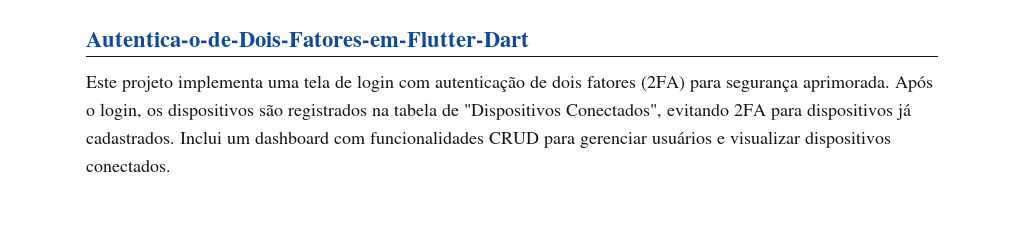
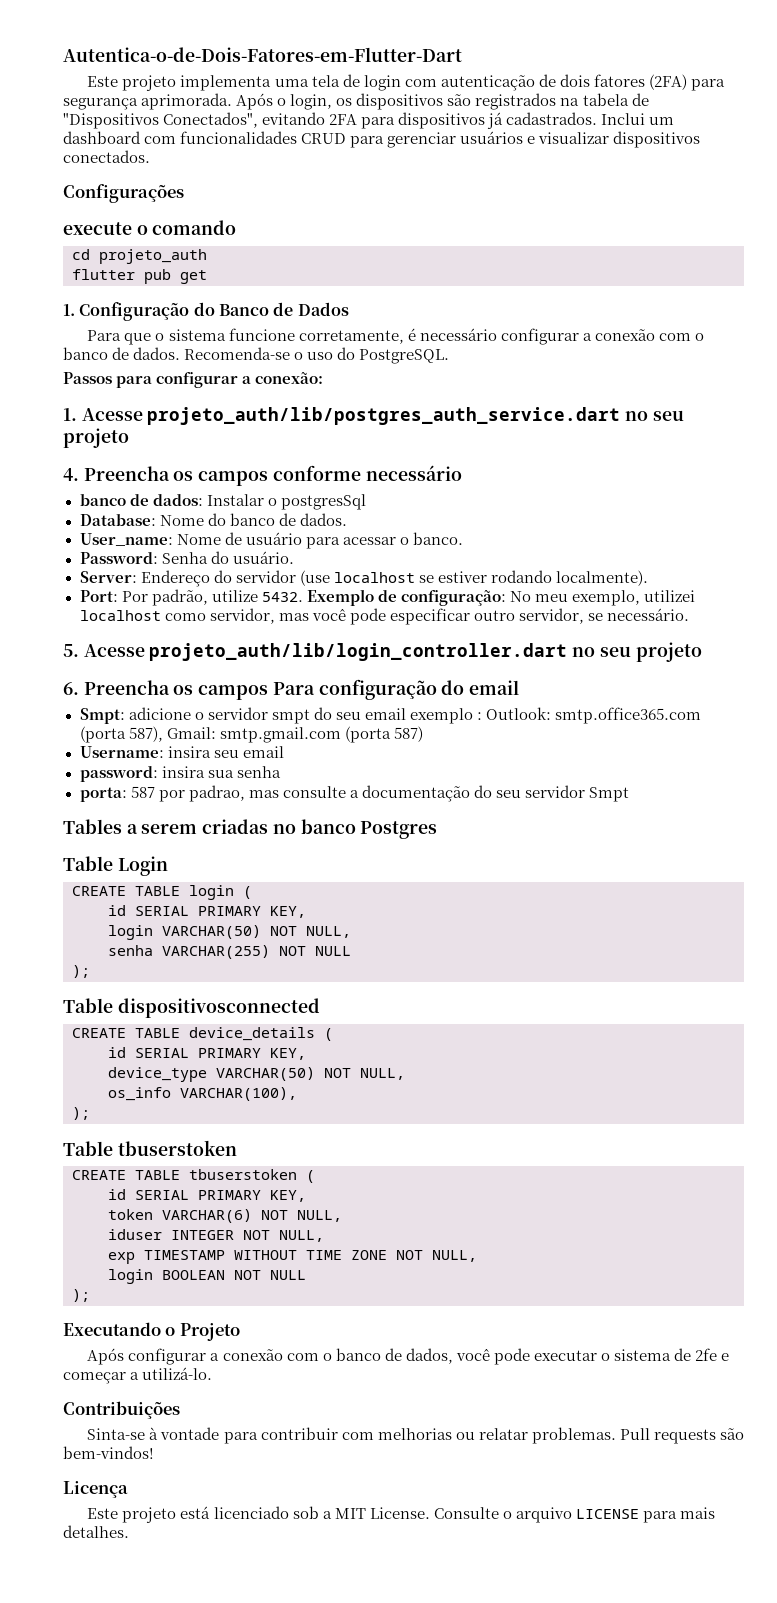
+ Configurações
+ execute o comando
+ cd projeto_auth
+ flutter pub get
+ 1. Configuração do Banco de Dados
+ Para que o sistema funcione corretamente, é necessário configurar a conexão com o banco de dados. Recomenda-se o uso do PostgreSQL.
+ Passos para configurar a conexão:
+ 1. Acesse projeto_auth/lib/postgres_auth_service.dart no seu projeto
+ 4. Preencha os campos conforme necessário
+ banco de dados: Instalar o postgresSql
+ Database: Nome do banco de dados.
+ User_name: Nome de usuário para acessar o banco.
+ Password: Senha do usuário.
+ Server: Endereço do servidor (use localhost se estiver rodando localmente).
+ Port: Por padrão, utilize 5432. Exemplo de configuração: No meu exemplo, utilizei localhost como servidor, mas você pode especificar outro servidor, se necessário.
+ 5. Acesse projeto_auth/lib/login_controller.dart no seu projeto
+ 6. Preencha os campos Para configuração do email
+ Smpt: adicione o servidor smpt do seu email exemplo : Outlook: smtp.office365.com (porta 587), Gmail: smtp.gmail.com (porta 587)
+ Username: insira seu email
+ password: insira sua senha
+ porta: 587 por padrao, mas consulte a documentação do seu servidor Smpt
+ Tables a serem criadas no banco Postgres
+ Table Login
+ CREATE TABLE login (
+ id SERIAL PRIMARY KEY,
+ login VARCHAR(50) NOT NULL,
+ senha VARCHAR(255) NOT NULL
+ );
+ Table dispositivosconnected
+ CREATE TABLE device_details (
+ id SERIAL PRIMARY KEY,
+ device_type VARCHAR(50) NOT NULL,
+ os_info VARCHAR(100),
+ );
+ Table tbuserstoken
+ CREATE TABLE tbuserstoken (
+ id SERIAL PRIMARY KEY,
+ token VARCHAR(6) NOT NULL,
+ iduser INTEGER NOT NULL,
+ exp TIMESTAMP WITHOUT TIME ZONE NOT NULL,
+ login BOOLEAN NOT NULL
+ );
+ Executando o Projeto
+ Após configurar a conexão com o banco de dados, você pode executar o sistema de 2fe e começar a utilizá-lo.
+ Contribuições
+ Sinta-se à vontade para contribuir com melhorias ou relatar problemas. Pull requests são bem-vindos!
+ Licença
+ Este projeto está licenciado sob a MIT License. Consulte o arquivo LICENSE para mais detalhes.

